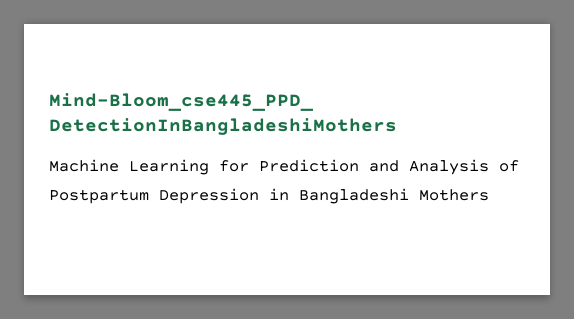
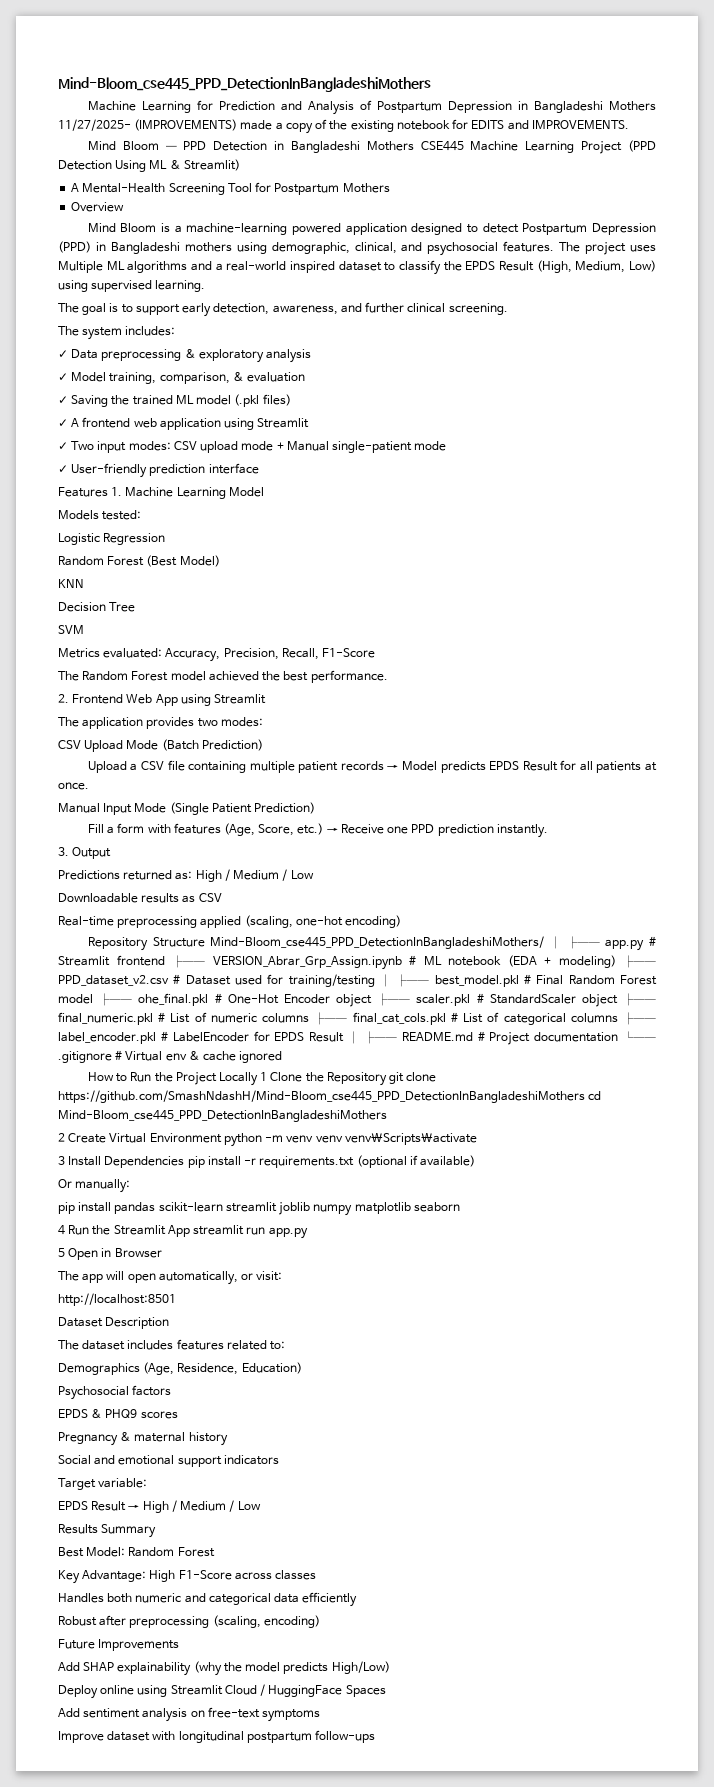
- Machine Learning for Prediction and Analysis of Postpartum Depression in Bangladeshi Mothers
+ Machine Learning for Prediction and Analysis of Postpartum Depression in Bangladeshi Mothers 11/27/2025- (IMPROVEMENTS) made a copy of the existing notebook for EDITS and IMPROVEMENTS.
+ Mind Bloom — PPD Detection in Bangladeshi Mothers CSE445 Machine Learning Project (PPD Detection Using ML & Streamlit)
+ A Mental-Health Screening Tool for Postpartum Mothers
+ Overview
+ Mind Bloom is a machine-learning powered application designed to detect Postpartum Depression (PPD) in Bangladeshi mothers using demographic, clinical, and psychosocial features. The project uses Multiple ML algorithms and a real-world inspired dataset to classify the EPDS Result (High, Medium, Low) using supervised learning.
+ The goal is to support early detection, awareness, and further clinical screening.
+ The system includes:
+ ✓ Data preprocessing & exploratory analysis
+ ✓ Model training, comparison, & evaluation
+ ✓ Saving the trained ML model (.pkl files)
+ ✓ A frontend web application using Streamlit
+ ✓ Two input modes: CSV upload mode + Manual single-patient mode
+ ✓ User-friendly prediction interface
+ Features 1. Machine Learning Model
+ Models tested:
+ Logistic Regression
+ Random Forest (Best Model)
+ KNN
+ Decision Tree
+ SVM
+ Metrics evaluated: Accuracy, Precision, Recall, F1-Score
+ The Random Forest model achieved the best performance.
+ 2. Frontend Web App using Streamlit
+ The application provides two modes:
+ CSV Upload Mode (Batch Prediction)
+ Upload a CSV file containing multiple patient records → Model predicts EPDS Result for all patients at once.
+ Manual Input Mode (Single Patient Prediction)
+ Fill a form with features (Age, Score, etc.) → Receive one PPD prediction instantly.
+ 3. Output
+ Predictions returned as: High / Medium / Low
+ Downloadable results as CSV
+ Real-time preprocessing applied (scaling, one-hot encoding)
+ Repository Structure Mind-Bloom_cse445_PPD_DetectionInBangladeshiMothers/ │ ├── app.py # Streamlit frontend ├── VERSION_Abrar_Grp_Assign.ipynb # ML notebook (EDA + modeling) ├── PPD_dataset_v2.csv # Dataset used for training/testing │ ├── best_model.pkl # Final Random Forest model ├── ohe_final.pkl # One-Hot Encoder object ├── scaler.pkl # StandardScaler object ├── final_numeric.pkl # List of numeric columns ├── final_cat_cols.pkl # List of categorical columns ├── label_encoder.pkl # LabelEncoder for EPDS Result │ ├── README.md # Project documentation └── .gitignore # Virtual env & cache ignored
+ How to Run the Project Locally 1 Clone the Repository git clone https://github.com/SmashNdashH/Mind-Bloom_cse445_PPD_DetectionInBangladeshiMothers cd Mind-Bloom_cse445_PPD_DetectionInBangladeshiMothers
+ 2 Create Virtual Environment python -m venv venv venv\Scripts\activate
+ 3 Install Dependencies pip install -r requirements.txt (optional if available)
+ Or manually:
+ pip install pandas scikit-learn streamlit joblib numpy matplotlib seaborn
+ 4 Run the Streamlit App streamlit run app.py
+ 5 Open in Browser
+ The app will open automatically, or visit:
+ http://localhost:8501
+ Dataset Description
+ The dataset includes features related to:
+ Demographics (Age, Residence, Education)
+ Psychosocial factors
+ EPDS & PHQ9 scores
+ Pregnancy & maternal history
+ Social and emotional support indicators
+ Target variable:
+ EPDS Result → High / Medium / Low
+ Results Summary
+ Best Model: Random Forest
+ Key Advantage: High F1-Score across classes
+ Handles both numeric and categorical data efficiently
+ Robust after preprocessing (scaling, encoding)
+ Future Improvements
+ Add SHAP explainability (why the model predicts High/Low)
+ Deploy online using Streamlit Cloud / HuggingFace Spaces
+ Add sentiment analysis on free-text symptoms
+ Improve dataset with longitudinal postpartum follow-ups

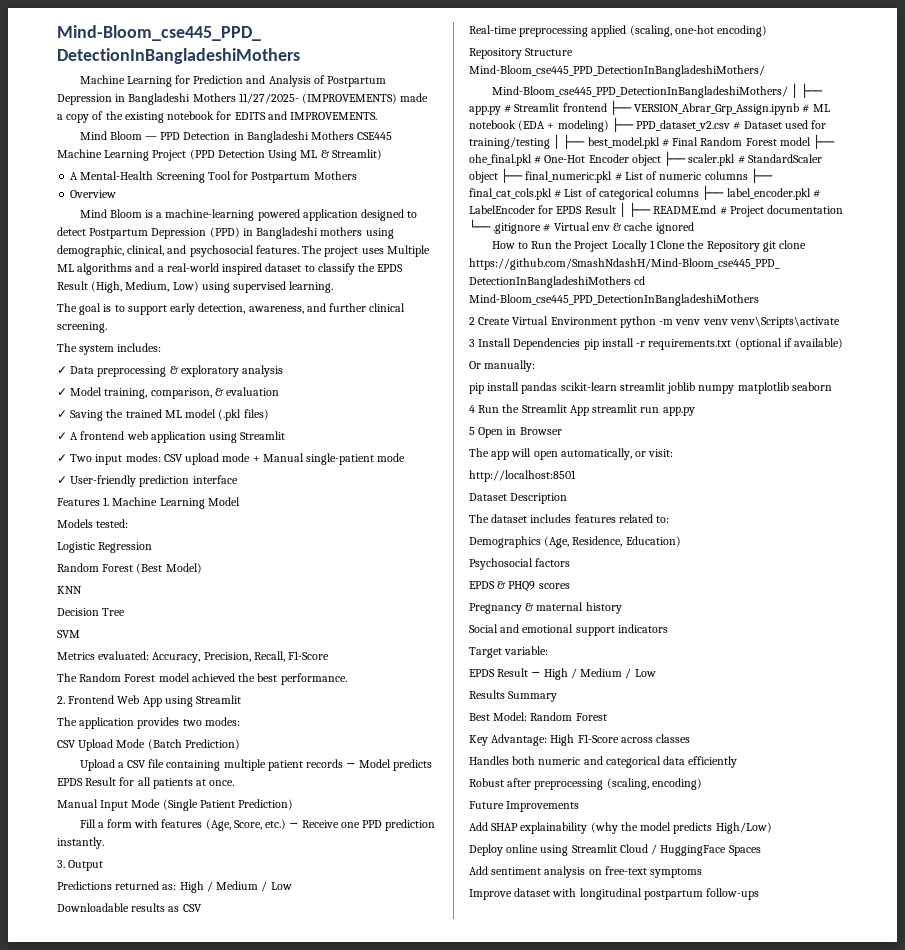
- Repository Structure Mind-Bloom_cse445_PPD_DetectionInBangladeshiMothers/ │ ├── app.py # Streamlit frontend ├── VERSION_Abrar_Grp_Assign.ipynb # ML notebook (EDA + modeling) ├── PPD_dataset_v2.csv # Dataset used for training/testing │ ├── best_model.pkl # Final Random Forest model ├── ohe_final.pkl # One-Hot Encoder object ├── scaler.pkl # StandardScaler object ├── final_numeric.pkl # List of numeric columns ├── final_cat_cols.pkl # List of categorical columns ├── label_encoder.pkl # LabelEncoder for EPDS Result │ ├── README.md # Project documentation └── .gitignore # Virtual env & cache ignored
+ Repository Structure Mind-Bloom_cse445_PPD_DetectionInBangladeshiMothers/
+ Mind-Bloom_cse445_PPD_DetectionInBangladeshiMothers/ │ ├── app.py # Streamlit frontend ├── VERSION_Abrar_Grp_Assign.ipynb # ML notebook (EDA + modeling) ├── PPD_dataset_v2.csv # Dataset used for training/testing │ ├── best_model.pkl # Final Random Forest model ├── ohe_final.pkl # One-Hot Encoder object ├── scaler.pkl # StandardScaler object ├── final_numeric.pkl # List of numeric columns ├── final_cat_cols.pkl # List of categorical columns ├── label_encoder.pkl # LabelEncoder for EPDS Result │ ├── README.md # Project documentation └── .gitignore # Virtual env & cache ignored

